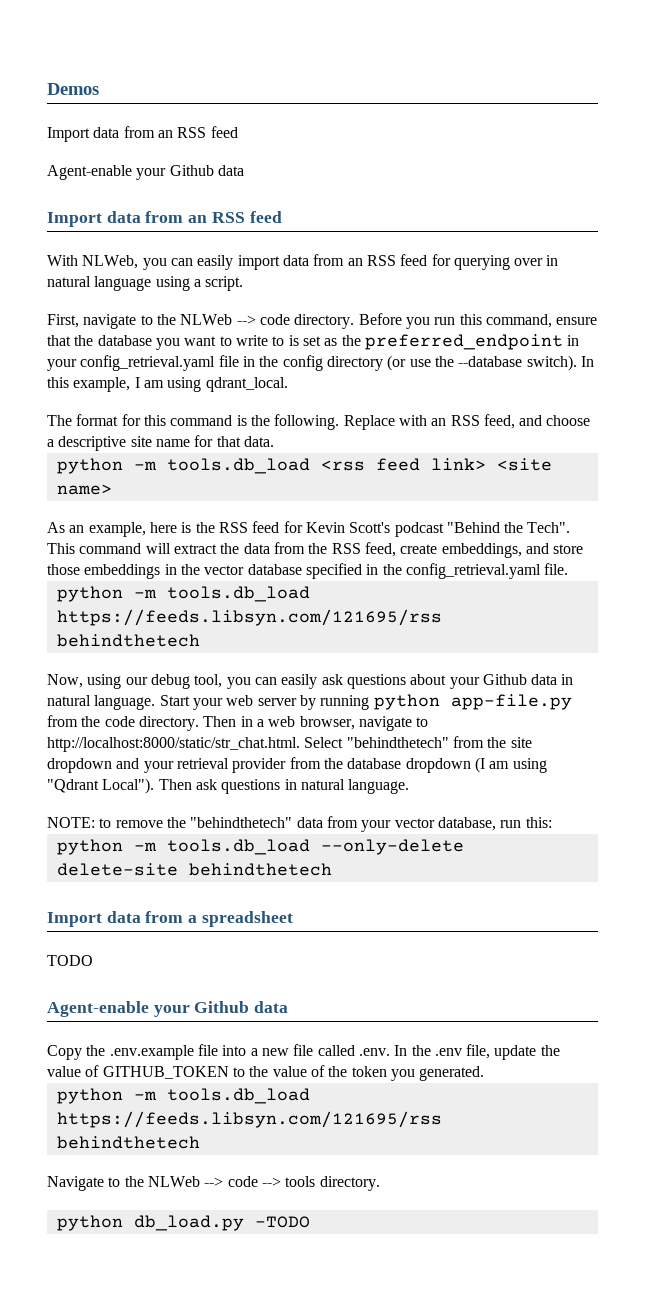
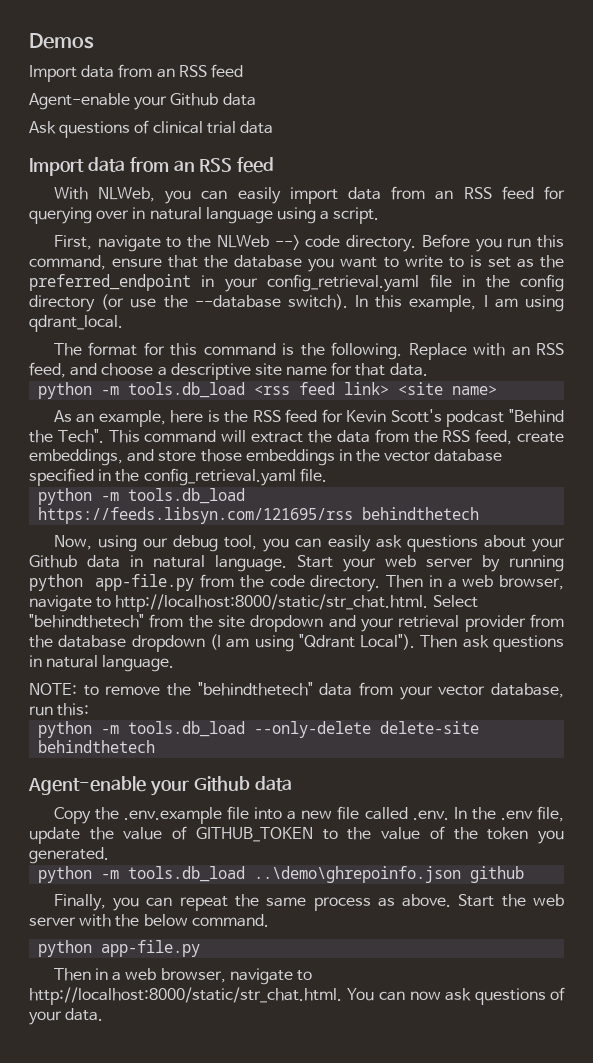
+ Ask questions of clinical trial data
- Import data from a spreadsheet
- TODO
  Copy the .env.example file into a new file called .env. In the .env file, update the value of GITHUB_TOKEN to the value of the token you generated.
- python -m tools.db_load https://feeds.libsyn.com/121695/rss behindthetech
- Navigate to the NLWeb --> code --> tools directory.
- python db_load.py -TODO
+ python -m tools.db_load ..\demo\ghrepoinfo.json github
+ Finally, you can repeat the same process as above. Start the web server with the below command.
+ python app-file.py
+ Then in a web browser, navigate to http://localhost:8000/static/str_chat.html. You can now ask questions of your data.

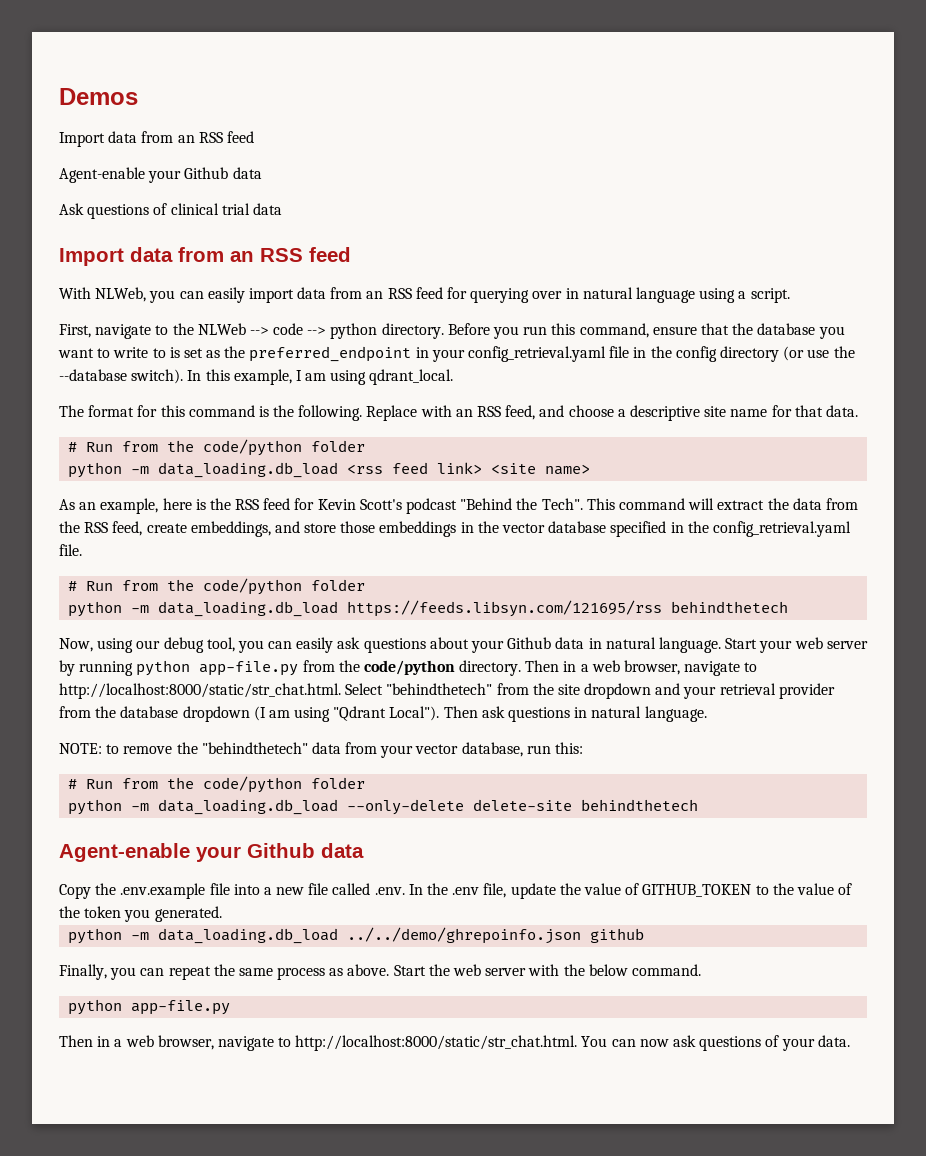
- First, navigate to the NLWeb --> code directory.
+ First, navigate to the NLWeb --> code --> python directory.
  Replace with an RSS feed, and choose a descriptive site name for that data.
- python -m tools.db_load <rss feed link> <site name>
+ # Run from the code/python folder
+ python -m data_loading.db_load <rss feed link> <site name>
  This command will extract the data from the RSS feed, create embeddings, and store those embeddings in the vector database specified in the config_retrieval.yaml file.
- python -m tools.db_load https://feeds.libsyn.com/121695/rss behindthetech
+ # Run from the code/python folder
+ python -m data_loading.db_load https://feeds.libsyn.com/121695/rss behindthetech
- Start your web server by running python app-file.py from the code directory.
+ Start your web server by running python app-file.py from the code/python directory.
  NOTE: to remove the "behindthetech" data from your vector database, run this:
- python -m tools.db_load --only-delete delete-site behindthetech
+ # Run from the code/python folder
+ python -m data_loading.db_load --only-delete delete-site behindthetech
- python -m tools.db_load ..\demo\ghrepoinfo.json github
+ python -m data_loading.db_load ../../demo/ghrepoinfo.json github

